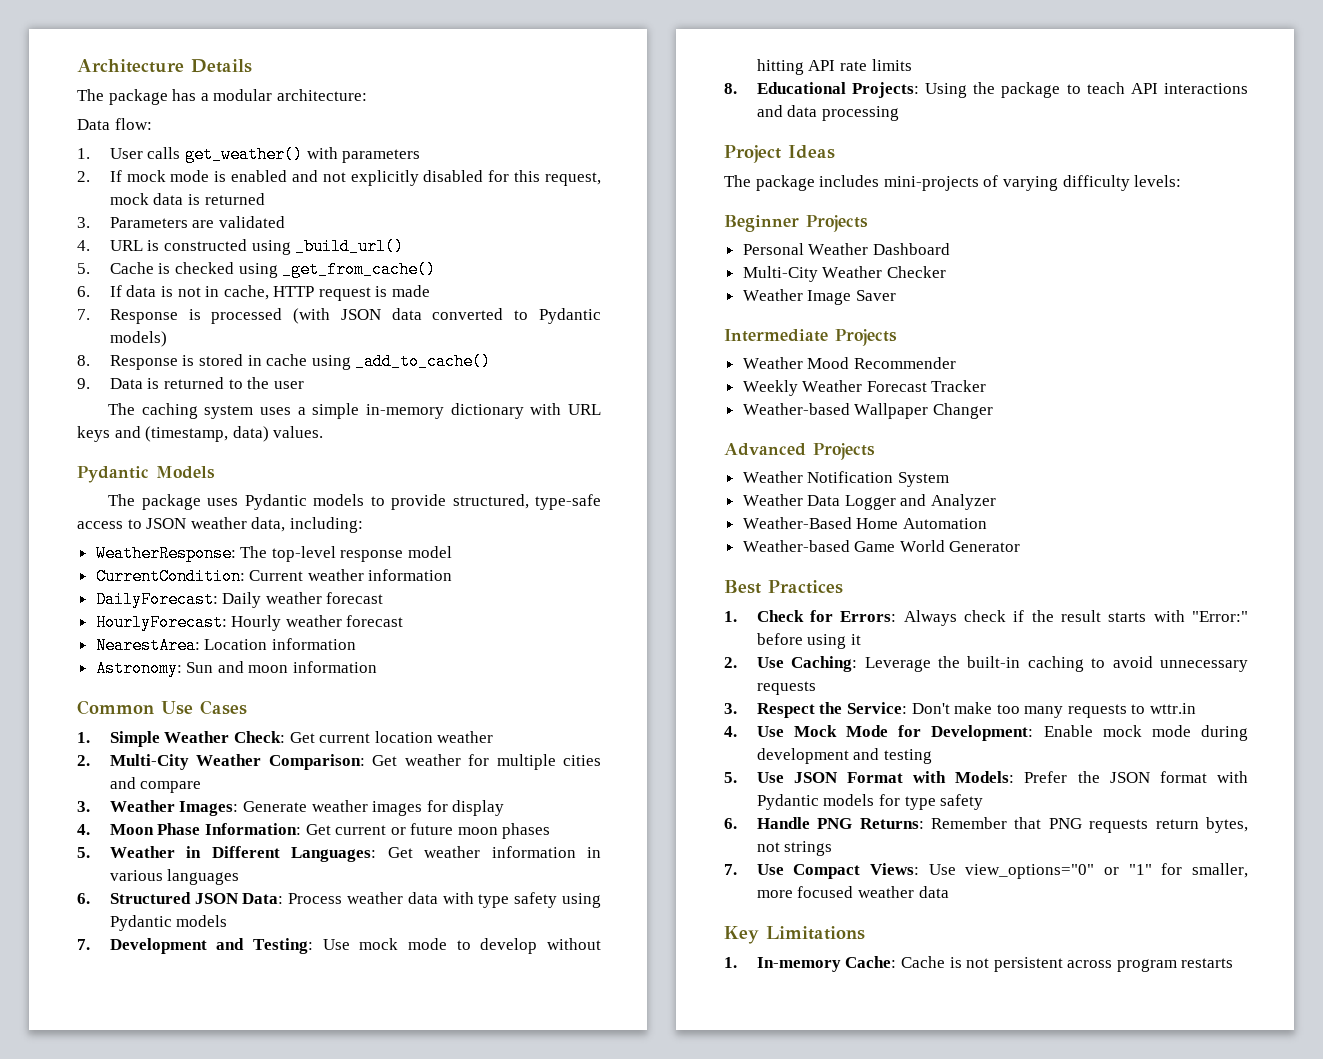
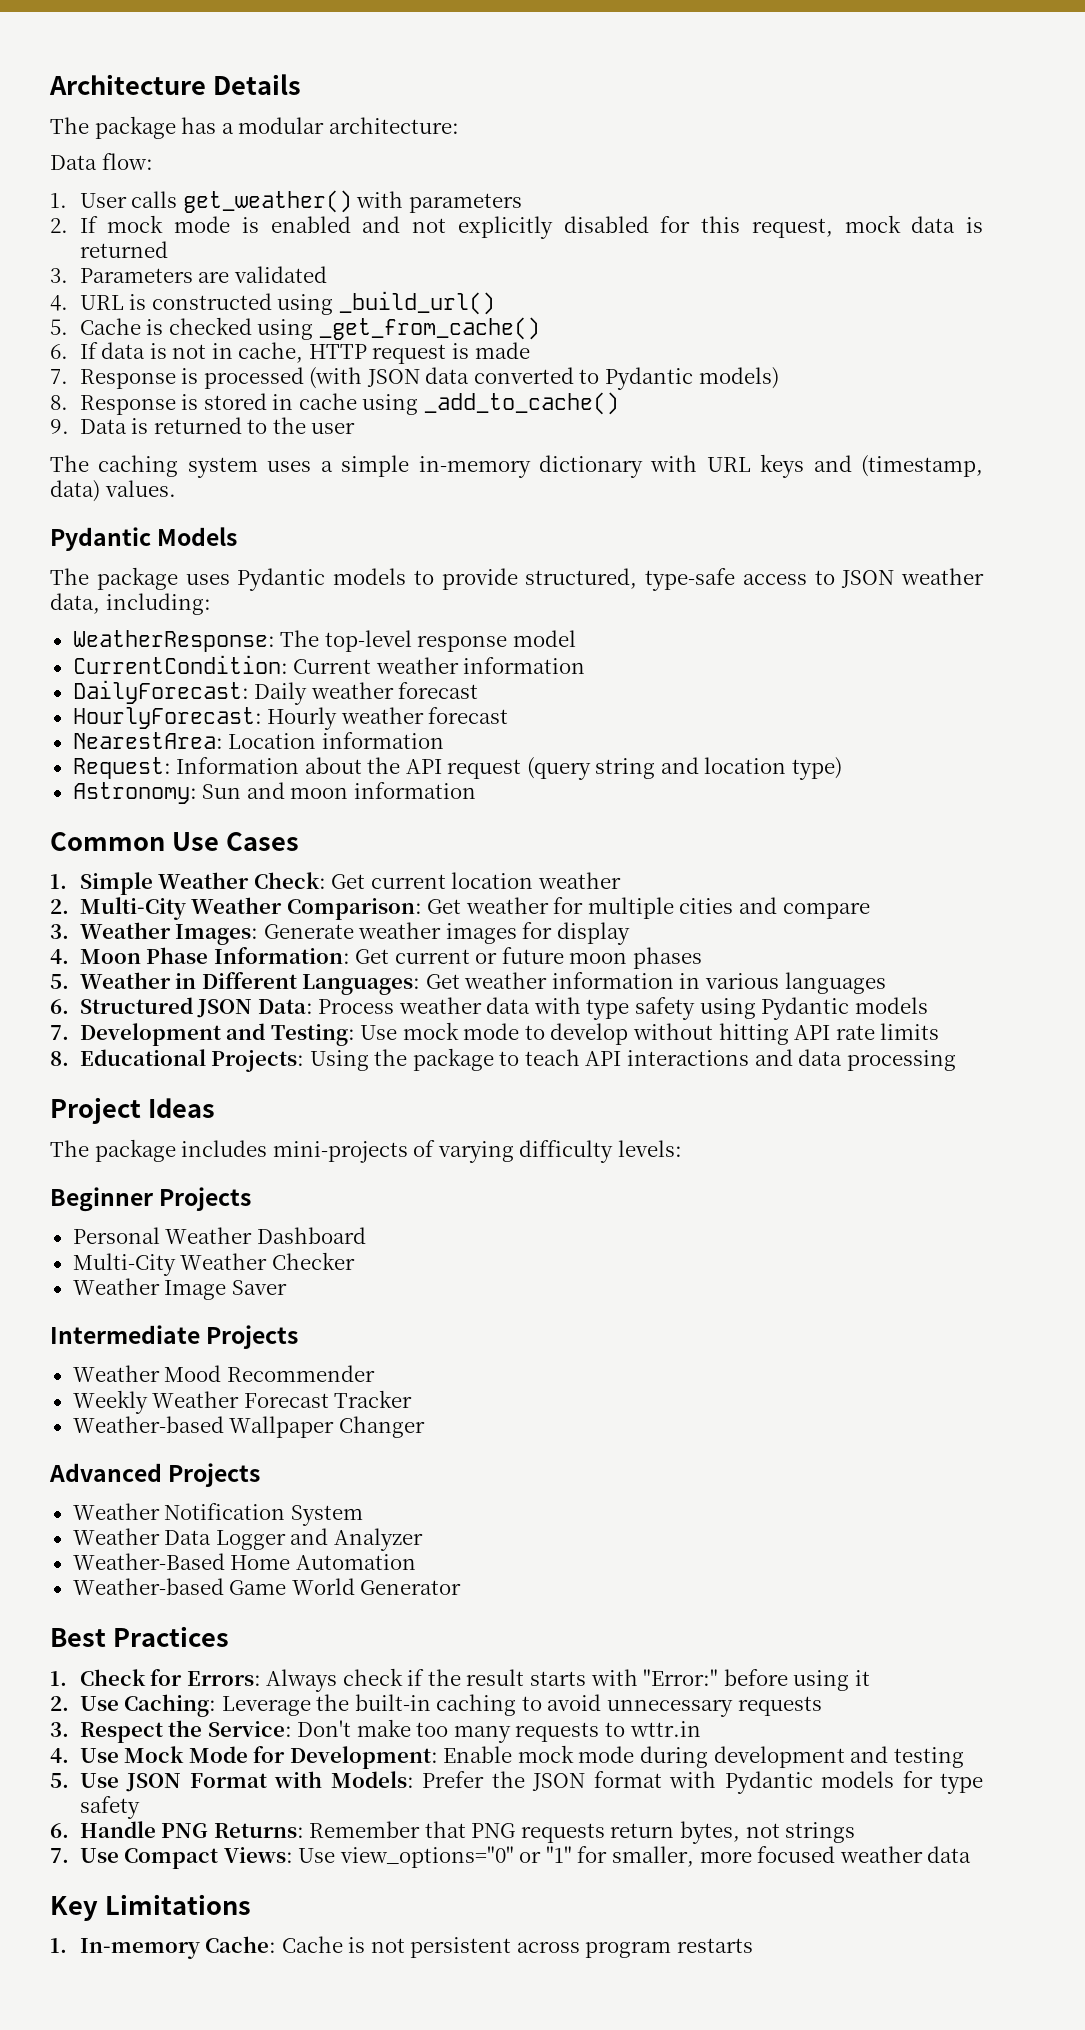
+ Request: Information about the API request (query string and location type)

